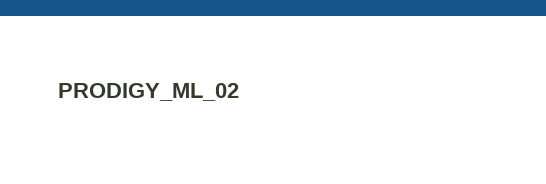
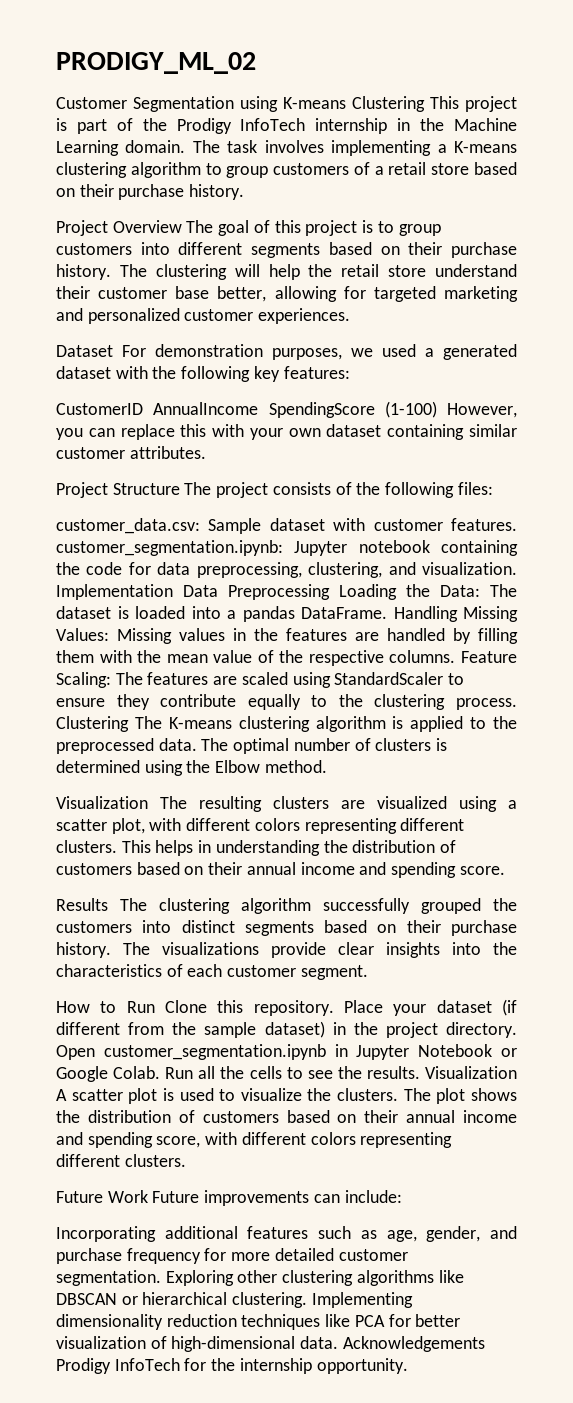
+ Customer Segmentation using K-means Clustering This project is part of the Prodigy InfoTech internship in the Machine Learning domain. The task involves implementing a K-means clustering algorithm to group customers of a retail store based on their purchase history.
+ Project Overview The goal of this project is to group customers into different segments based on their purchase history. The clustering will help the retail store understand their customer base better, allowing for targeted marketing and personalized customer experiences.
+ Dataset For demonstration purposes, we used a generated dataset with the following key features:
+ CustomerID AnnualIncome SpendingScore (1-100) However, you can replace this with your own dataset containing similar customer attributes.
+ Project Structure The project consists of the following files:
+ customer_data.csv: Sample dataset with customer features. customer_segmentation.ipynb: Jupyter notebook containing the code for data preprocessing, clustering, and visualization. Implementation Data Preprocessing Loading the Data: The dataset is loaded into a pandas DataFrame. Handling Missing Values: Missing values in the features are handled by filling them with the mean value of the respective columns. Feature Scaling: The features are scaled using StandardScaler to ensure they contribute equally to the clustering process. Clustering The K-means clustering algorithm is applied to the preprocessed data. The optimal number of clusters is determined using the Elbow method.
+ Visualization The resulting clusters are visualized using a scatter plot, with different colors representing different clusters. This helps in understanding the distribution of customers based on their annual income and spending score.
+ Results The clustering algorithm successfully grouped the customers into distinct segments based on their purchase history. The visualizations provide clear insights into the characteristics of each customer segment.
+ How to Run Clone this repository. Place your dataset (if different from the sample dataset) in the project directory. Open customer_segmentation.ipynb in Jupyter Notebook or Google Colab. Run all the cells to see the results. Visualization A scatter plot is used to visualize the clusters. The plot shows the distribution of customers based on their annual income and spending score, with different colors representing different clusters.
+ Future Work Future improvements can include:
+ Incorporating additional features such as age, gender, and purchase frequency for more detailed customer segmentation. Exploring other clustering algorithms like DBSCAN or hierarchical clustering. Implementing dimensionality reduction techniques like PCA for better visualization of high-dimensional data. Acknowledgements Prodigy InfoTech for the internship opportunity.

